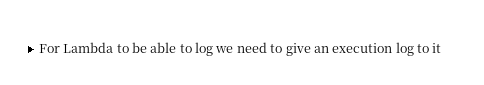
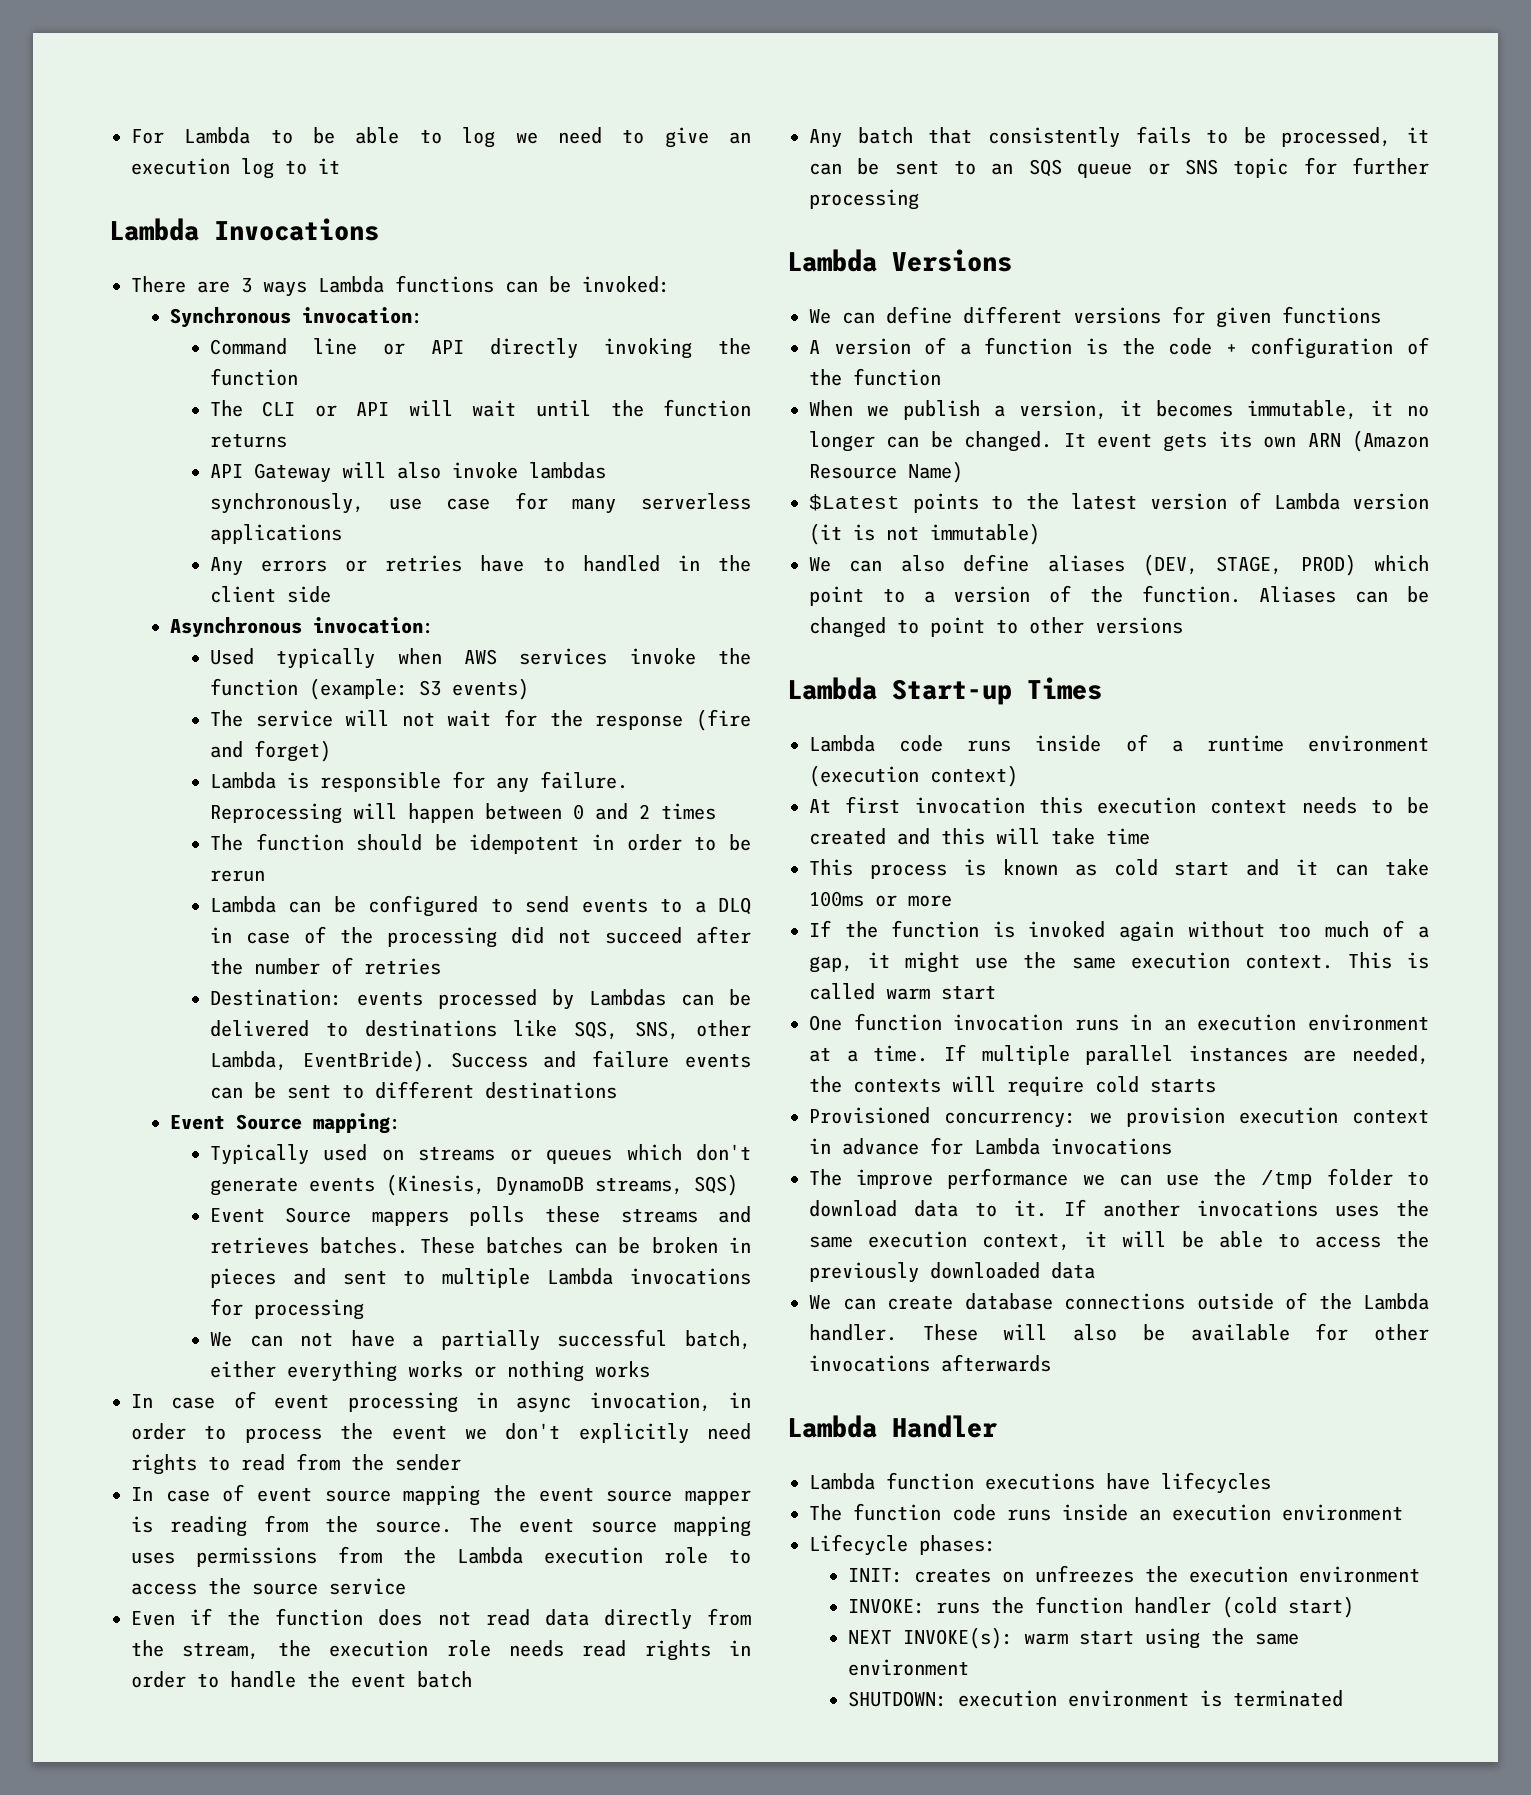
+ Lambda Invocations
+ There are 3 ways Lambda functions can be invoked:
+ Synchronous invocation:
+ Command line or API directly invoking the function
+ The CLI or API will wait until the function returns
+ API Gateway will also invoke lambdas synchronously, use case for many serverless applications
+ Any errors or retries have to handled in the client side
+ Asynchronous invocation:
+ Used typically when AWS services invoke the function (example: S3 events)
+ The service will not wait for the response (fire and forget)
+ Lambda is responsible for any failure. Reprocessing will happen between 0 and 2 times
+ The function should be idempotent in order to be rerun
+ Lambda can be configured to send events to a DLQ in case of the processing did not succeed after the number of retries
+ Destination: events processed by Lambdas can be delivered to destinations like SQS, SNS, other Lambda, EventBride). Success and failure events can be sent to different destinations
+ Event Source mapping:
+ Typically used on streams or queues which don't generate events (Kinesis, DynamoDB streams, SQS)
+ Event Source mappers polls these streams and retrieves batches. These batches can be broken in pieces and sent to multiple Lambda invocations for processing
+ We can not have a partially successful batch, either everything works or nothing works
+ In case of event processing in async invocation, in order to process the event we don't explicitly need rights to read from the sender
+ In case of event source mapping the event source mapper is reading from the source. The event source mapping uses permissions from the Lambda execution role to access the source service
+ Even if the function does not read data directly from the stream, the execution role needs read rights in order to handle the event batch
+ Any batch that consistently fails to be processed, it can be sent to an SQS queue or SNS topic for further processing
+ Lambda Versions
+ We can define different versions for given functions
+ A version of a function is the code + configuration of the function
+ When we publish a version, it becomes immutable, it no longer can be changed. It event gets its own ARN (Amazon Resource Name)
+ $Latest points to the latest version of Lambda version (it is not immutable)
+ We can also define aliases (DEV, STAGE, PROD) which point to a version of the function. Aliases can be changed to point to other versions
+ Lambda Start-up Times
+ Lambda code runs inside of a runtime environment (execution context)
+ At first invocation this execution context needs to be created and this will take time
+ This process is known as cold start and it can take 100ms or more
+ If the function is invoked again without too much of a gap, it might use the same execution context. This is called warm start
+ One function invocation runs in an execution environment at a time. If multiple parallel instances are needed, the contexts will require cold starts
+ Provisioned concurrency: we provision execution context in advance for Lambda invocations
+ The improve performance we can use the /tmp folder to download data to it. If another invocations uses the same execution context, it will be able to access the previously downloaded data
+ We can create database connections outside of the Lambda handler. These will also be available for other invocations afterwards
+ Lambda Handler
+ Lambda function executions have lifecycles
+ The function code runs inside an execution environment
+ Lifecycle phases:
+ INIT: creates on unfreezes the execution environment
+ INVOKE: runs the function handler (cold start)
+ NEXT INVOKE(s): warm start using the same environment
+ SHUTDOWN: execution environment is terminated

